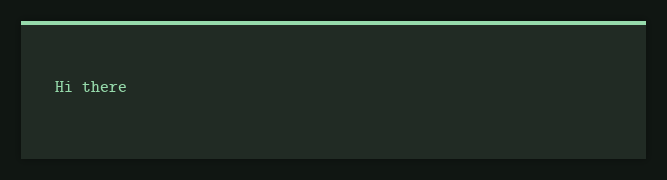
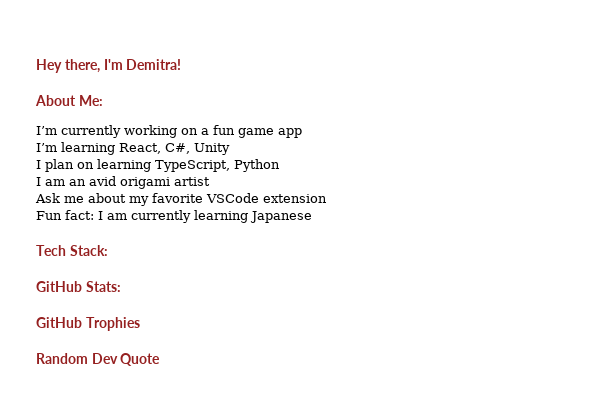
- Hi there
+ Hey there, I'm Demitra!
+ About Me:
+ I’m currently working on a fun game app
+ I’m learning React, C#, Unity
+ I plan on learning TypeScript, Python
+ I am an avid origami artist
+ Ask me about my favorite VSCode extension
+ Fun fact: I am currently learning Japanese
+ Tech Stack:
+ GitHub Stats:
+ GitHub Trophies
+ Random Dev Quote

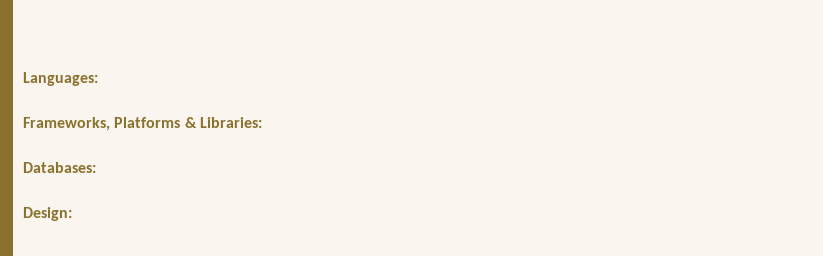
- Hey there, I'm Demitra!
- About Me:
- I’m currently working on a fun game app
- I’m learning React, C#, Unity
- I plan on learning TypeScript, Python
- I am an avid origami artist
- Ask me about my favorite VSCode extension
- Fun fact: I am currently learning Japanese
- Tech Stack:
- GitHub Stats:
- GitHub Trophies
- Random Dev Quote
+ Languages:
+ Frameworks, Platforms & Libraries:
+ Databases:
+ Design:

